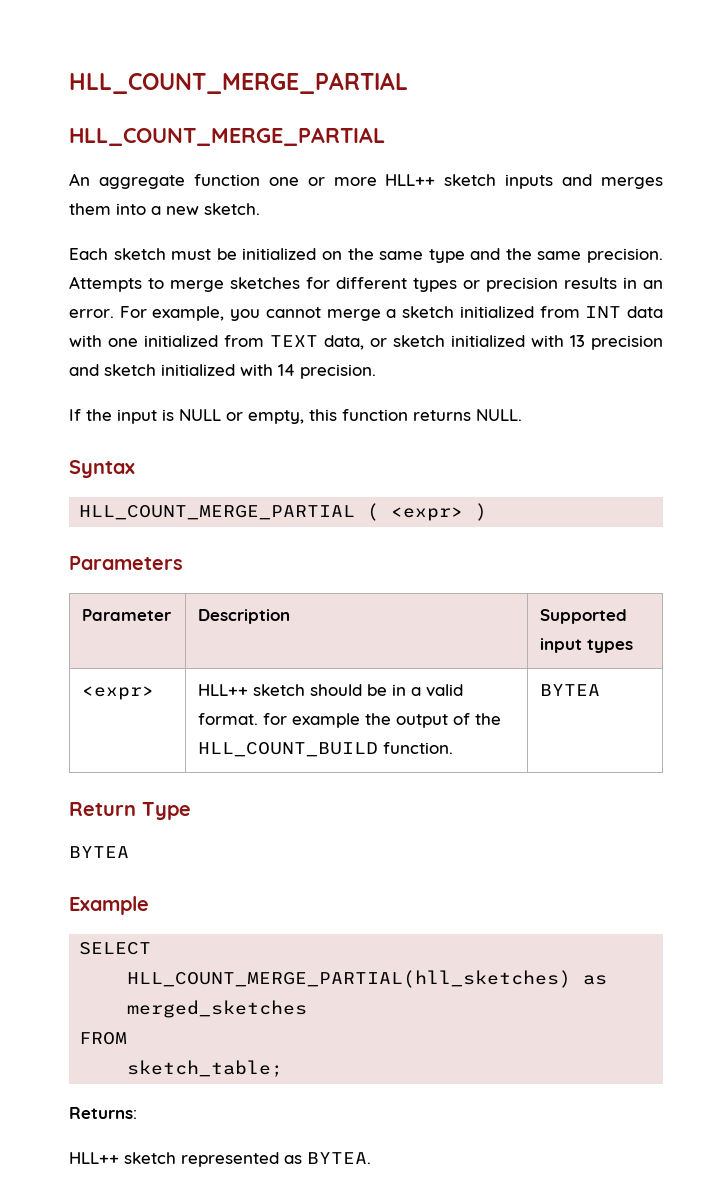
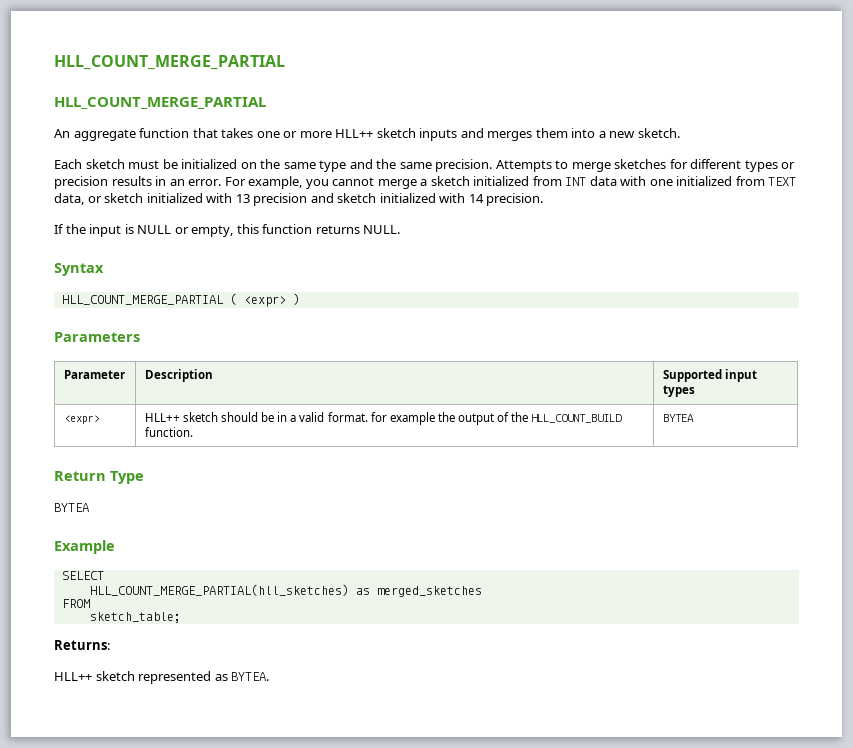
- An aggregate function one or more HLL++ sketch inputs and merges them into a new sketch.
+ An aggregate function that takes one or more HLL++ sketch inputs and merges them into a new sketch.

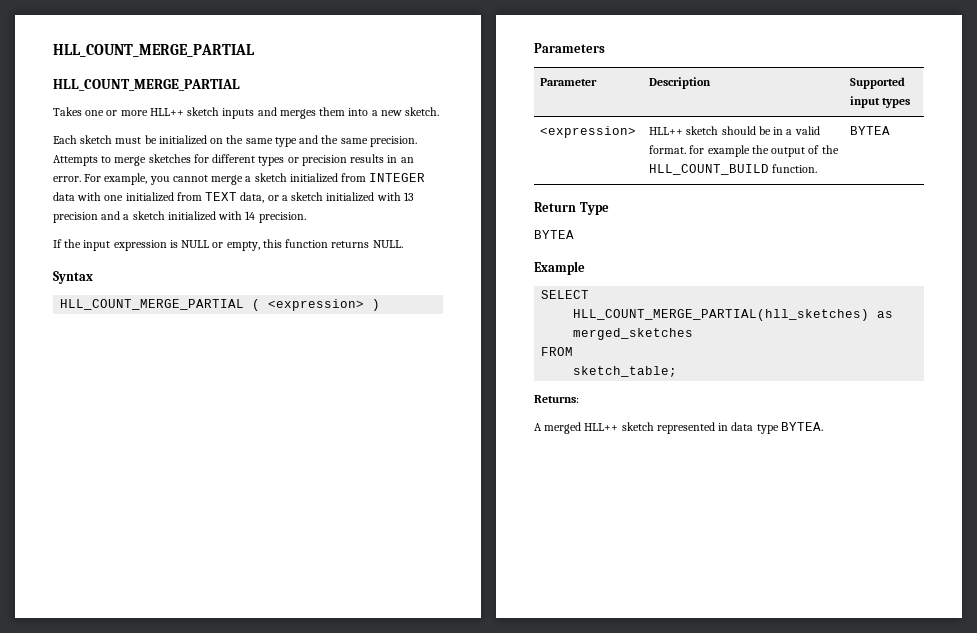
- An aggregate function that takes one or more HLL++ sketch inputs and merges them into a new sketch.
+ Takes one or more HLL++ sketch inputs and merges them into a new sketch.
- For example, you cannot merge a sketch initialized from INT data with one initialized from TEXT data, or sketch initialized with 13 precision and sketch initialized with 14 precision.
+ For example, you cannot merge a sketch initialized from INTEGER data with one initialized from TEXT data, or a sketch initialized with 13 precision and a sketch initialized with 14 precision.
- If the input is NULL or empty, this function returns NULL.
+ If the input expression is NULL or empty, this function returns NULL.
- HLL_COUNT_MERGE_PARTIAL ( <expr> )
+ HLL_COUNT_MERGE_PARTIAL ( <expression> )
- <expr> | HLL++ sketch should be in a valid format. for example the output of the HLL_COUNT_BUILD function. | BYTEA
+ <expression> | HLL++ sketch should be in a valid format. for example the output of the HLL_COUNT_BUILD function. | BYTEA
- HLL++ sketch represented as BYTEA.
+ A merged HLL++ sketch represented in data type BYTEA.

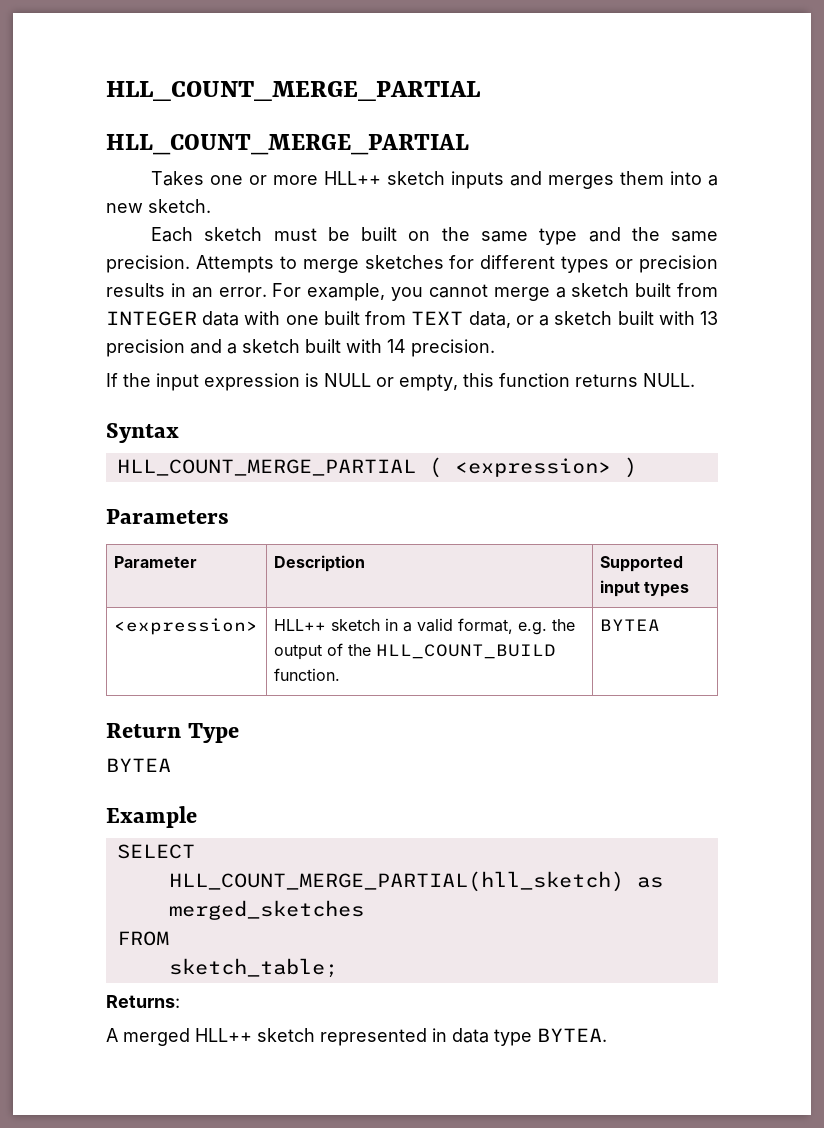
- Each sketch must be initialized on the same type and the same precision.
+ Each sketch must be built on the same type and the same precision.
- For example, you cannot merge a sketch initialized from INTEGER data with one initialized from TEXT data, or a sketch initialized with 13 precision and a sketch initialized with 14 precision.
+ For example, you cannot merge a sketch built from INTEGER data with one built from TEXT data, or a sketch built with 13 precision and a sketch built with 14 precision.
- <expression> | HLL++ sketch should be in a valid format. for example the output of the HLL_COUNT_BUILD function. | BYTEA
+ <expression> | HLL++ sketch in a valid format, e.g. the output of the HLL_COUNT_BUILD function. | BYTEA
- HLL_COUNT_MERGE_PARTIAL(hll_sketches) as merged_sketches
+ HLL_COUNT_MERGE_PARTIAL(hll_sketch) as merged_sketches

